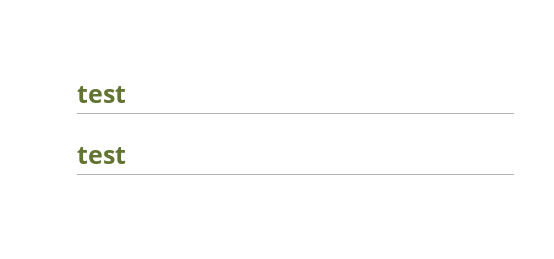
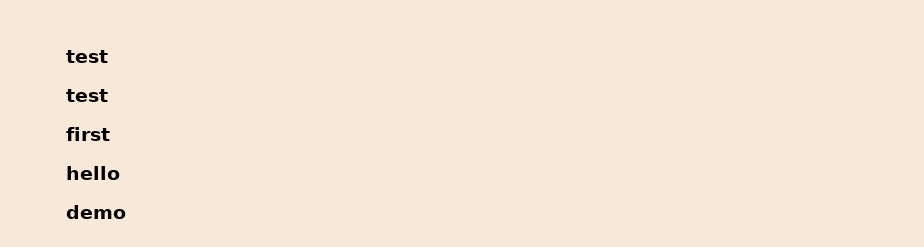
+ first
+ hello
+ demo

